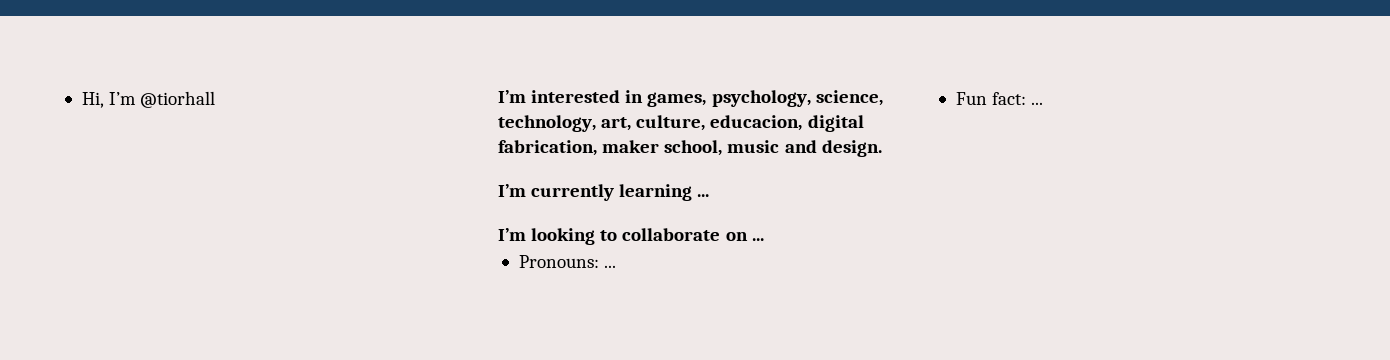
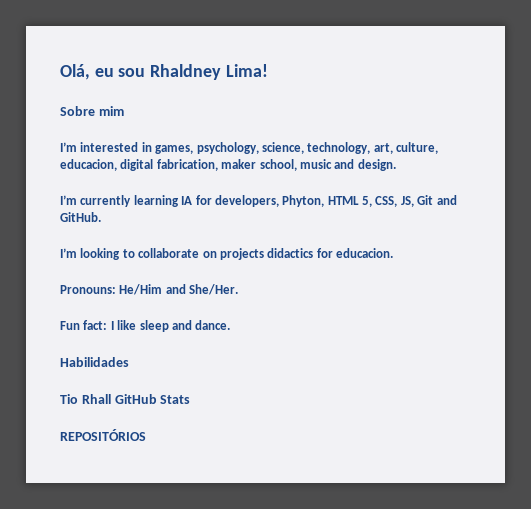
- Hi, I’m @tiorhall
+ Olá, eu sou Rhaldney Lima!
+ Sobre mim
- I’m currently learning ...
+ I’m currently learning IA for developers, Phyton, HTML 5, CSS, JS, Git and GitHub.
- I’m looking to collaborate on ...
- Pronouns: ...
- Fun fact: ...
+ I’m looking to collaborate on projects didactics for educacion.
+ Pronouns: He/Him and She/Her.
+ Fun fact: I like sleep and dance.
+ Habilidades
+ Tio Rhall GitHub Stats
+ REPOSITÓRIOS

